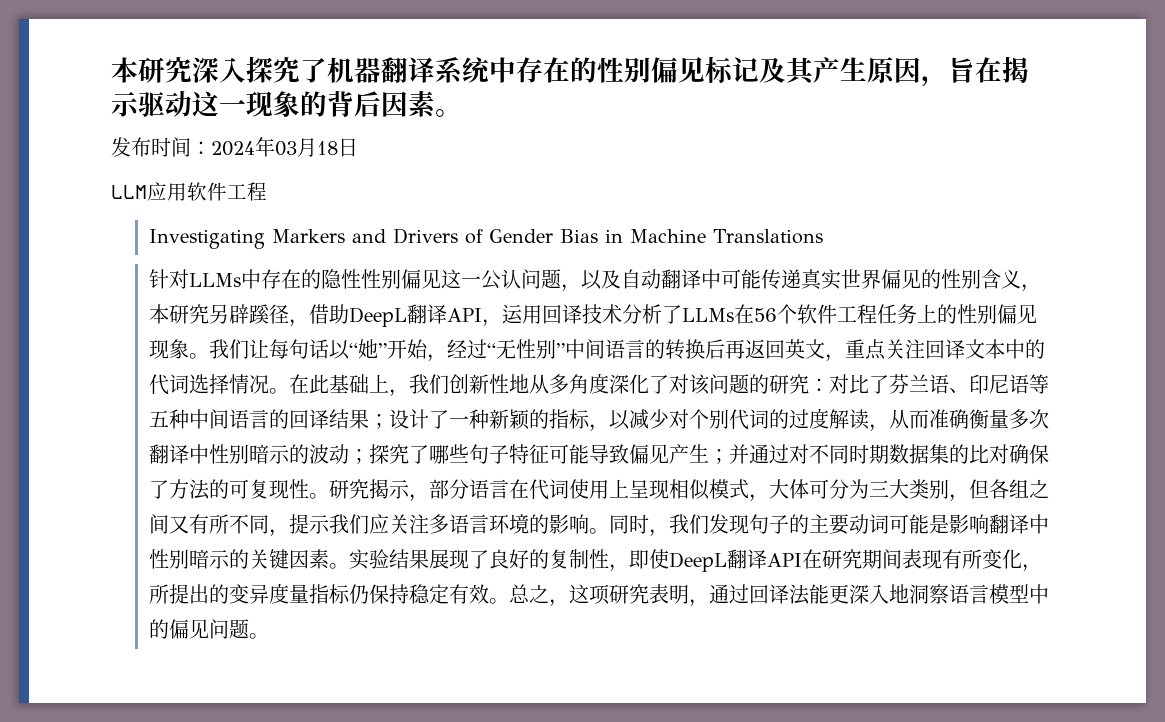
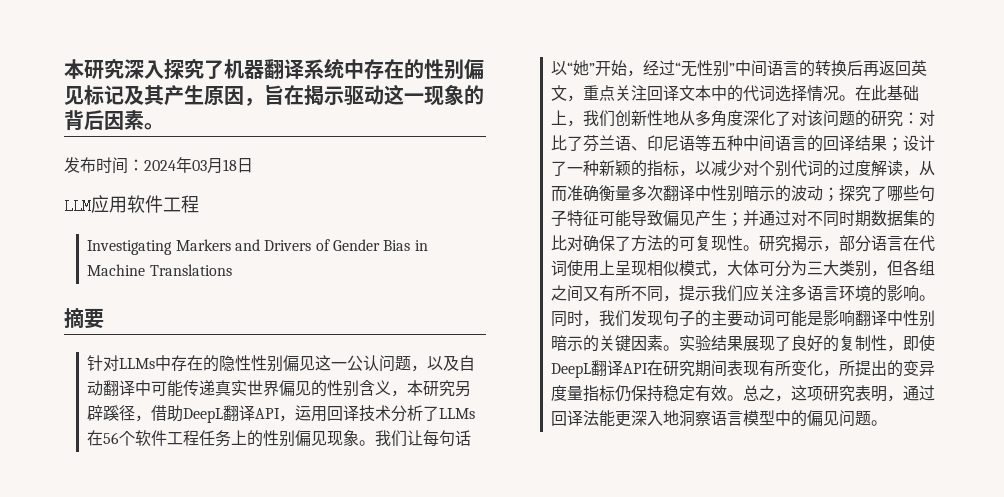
+ 摘要

